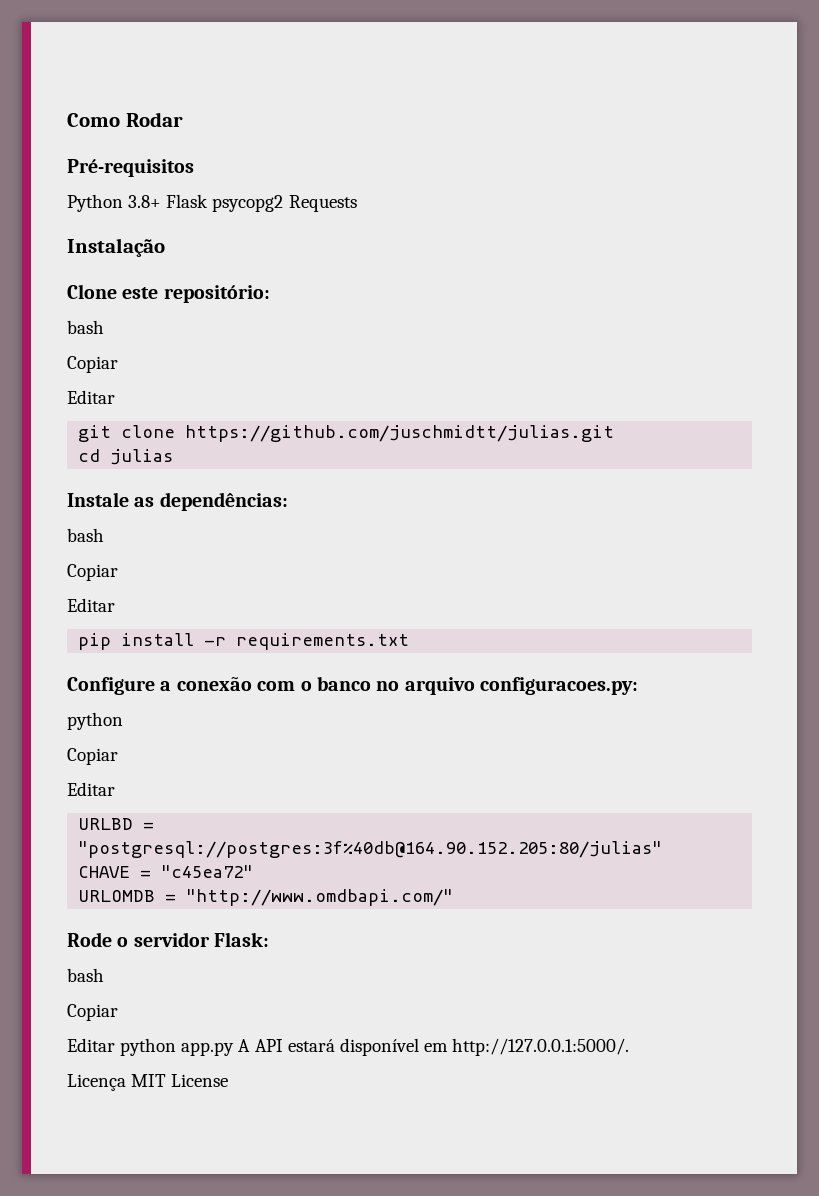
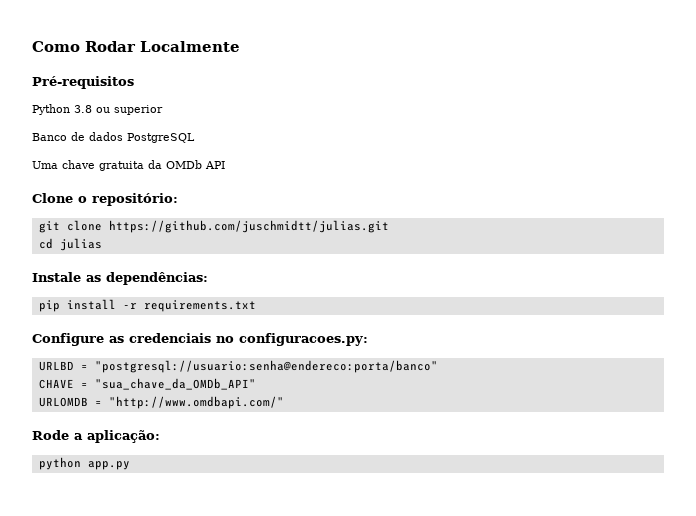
- Como Rodar
+ Como Rodar Localmente
- Python 3.8+ Flask psycopg2 Requests
- Instalação
+ Python 3.8 ou superior
+ Banco de dados PostgreSQL
+ Uma chave gratuita da OMDb API
- Clone este repositório:
- bash
- Copiar
- Editar
+ Clone o repositório:
  Instale as dependências:
- bash
- Copiar
- Editar
- Configure a conexão com o banco no arquivo configuracoes.py:
- python
- Copiar
- Editar
+ Configure as credenciais no configuracoes.py:
- URLBD = "postgresql://postgres:3f%40db@164.90.152.205:80/julias"
+ URLBD = "postgresql://usuario:senha@endereco:porta/banco"
- CHAVE = "c45ea72"
+ CHAVE = "sua_chave_da_OMDb_API"
- Rode o servidor Flask:
- bash
- Copiar
- Editar python app.py A API estará disponível em http://127.0.0.1:5000/.
- Licença MIT License
+ Rode a aplicação:
+ python app.py

